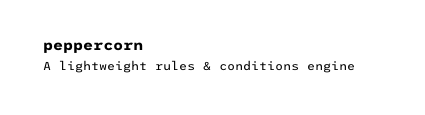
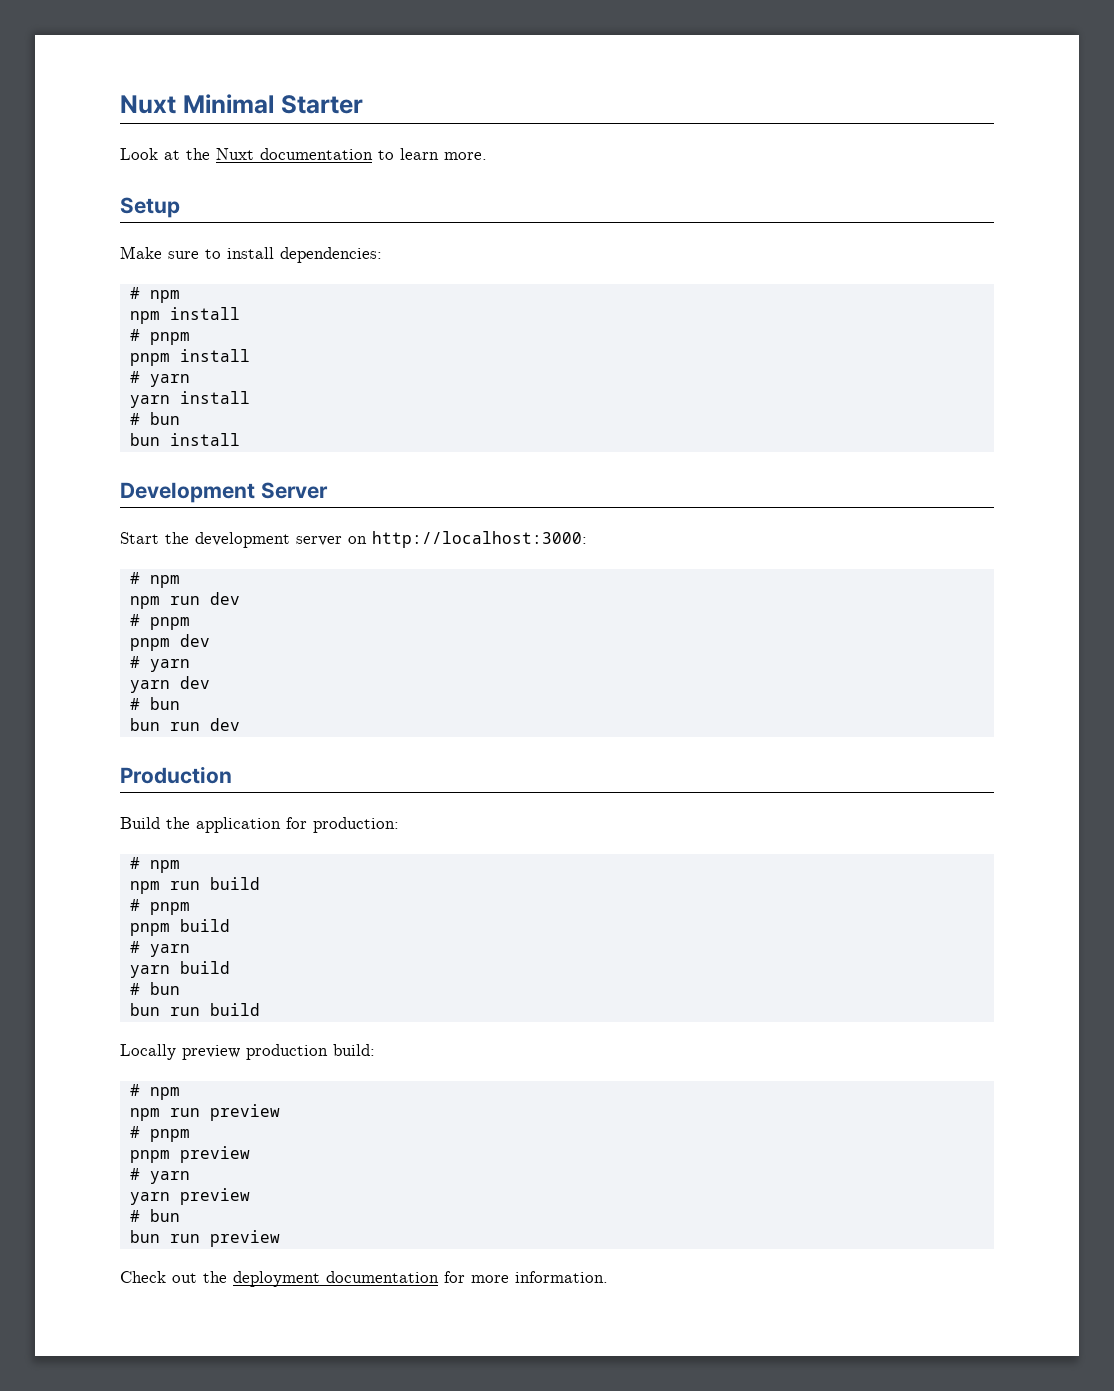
- peppercorn
- A lightweight rules & conditions engine
+ Nuxt Minimal Starter
+ Look at the Nuxt documentation to learn more.
+ Setup
+ Make sure to install dependencies:
+ # npm
+ npm install
+ # pnpm
+ pnpm install
+ # yarn
+ yarn install
+ # bun
+ bun install
+ Development Server
+ Start the development server on http://localhost:3000:
+ # npm
+ npm run dev
+ # pnpm
+ pnpm dev
+ # yarn
+ yarn dev
+ # bun
+ bun run dev
+ Production
+ Build the application for production:
+ # npm
+ npm run build
+ # pnpm
+ pnpm build
+ # yarn
+ yarn build
+ # bun
+ bun run build
+ Locally preview production build:
+ # npm
+ npm run preview
+ # pnpm
+ pnpm preview
+ # yarn
+ yarn preview
+ # bun
+ bun run preview
+ Check out the deployment documentation for more information.

